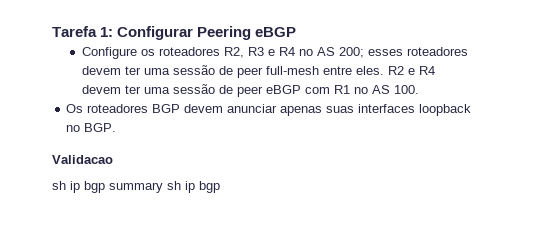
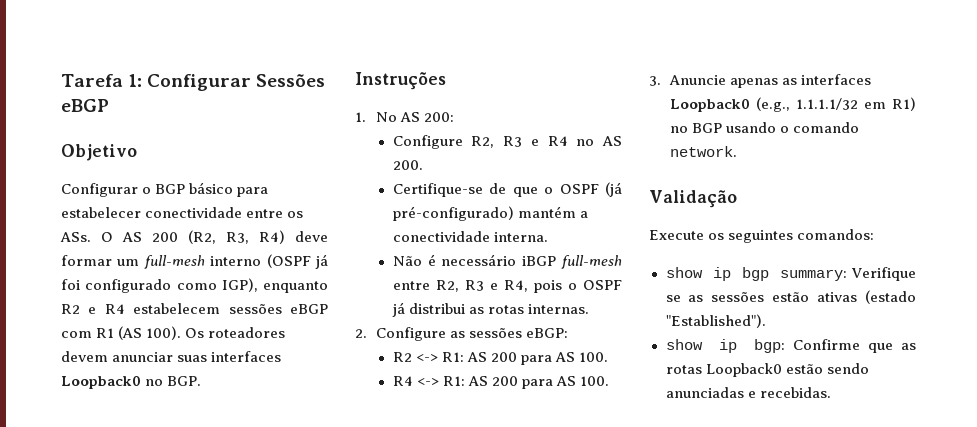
- Tarefa 1: Configurar Peering eBGP
- Configure os roteadores R2, R3 e R4 no AS 200; esses roteadores devem ter uma sessão de peer full-mesh entre eles. R2 e R4 devem ter uma sessão de peer eBGP com R1 no AS 100.
- Os roteadores BGP devem anunciar apenas suas interfaces loopback no BGP.
- Validacao
- sh ip bgp summary sh ip bgp
+ Tarefa 1: Configurar Sessões eBGP
+ Objetivo
+ Configurar o BGP básico para estabelecer conectividade entre os ASs. O AS 200 (R2, R3, R4) deve formar um full-mesh interno (OSPF já foi configurado como IGP), enquanto R2 e R4 estabelecem sessões eBGP com R1 (AS 100). Os roteadores devem anunciar suas interfaces Loopback0 no BGP.
+ Instruções
+ 1. No AS 200:
+ Configure R2, R3 e R4 no AS 200.
+ Certifique-se de que o OSPF (já pré-configurado) mantém a conectividade interna.
+ Não é necessário iBGP full-mesh entre R2, R3 e R4, pois o OSPF já distribui as rotas internas.
+ 2. Configure as sessões eBGP:
+ R2 <-> R1: AS 200 para AS 100.
+ R4 <-> R1: AS 200 para AS 100.
+ 3. Anuncie apenas as interfaces Loopback0 (e.g., 1.1.1.1/32 em R1) no BGP usando o comando network.
+ Validação
+ Execute os seguintes comandos:
+ show ip bgp summary: Verifique se as sessões estão ativas (estado "Established").
+ show ip bgp: Confirme que as rotas Loopback0 estão sendo anunciadas e recebidas.

